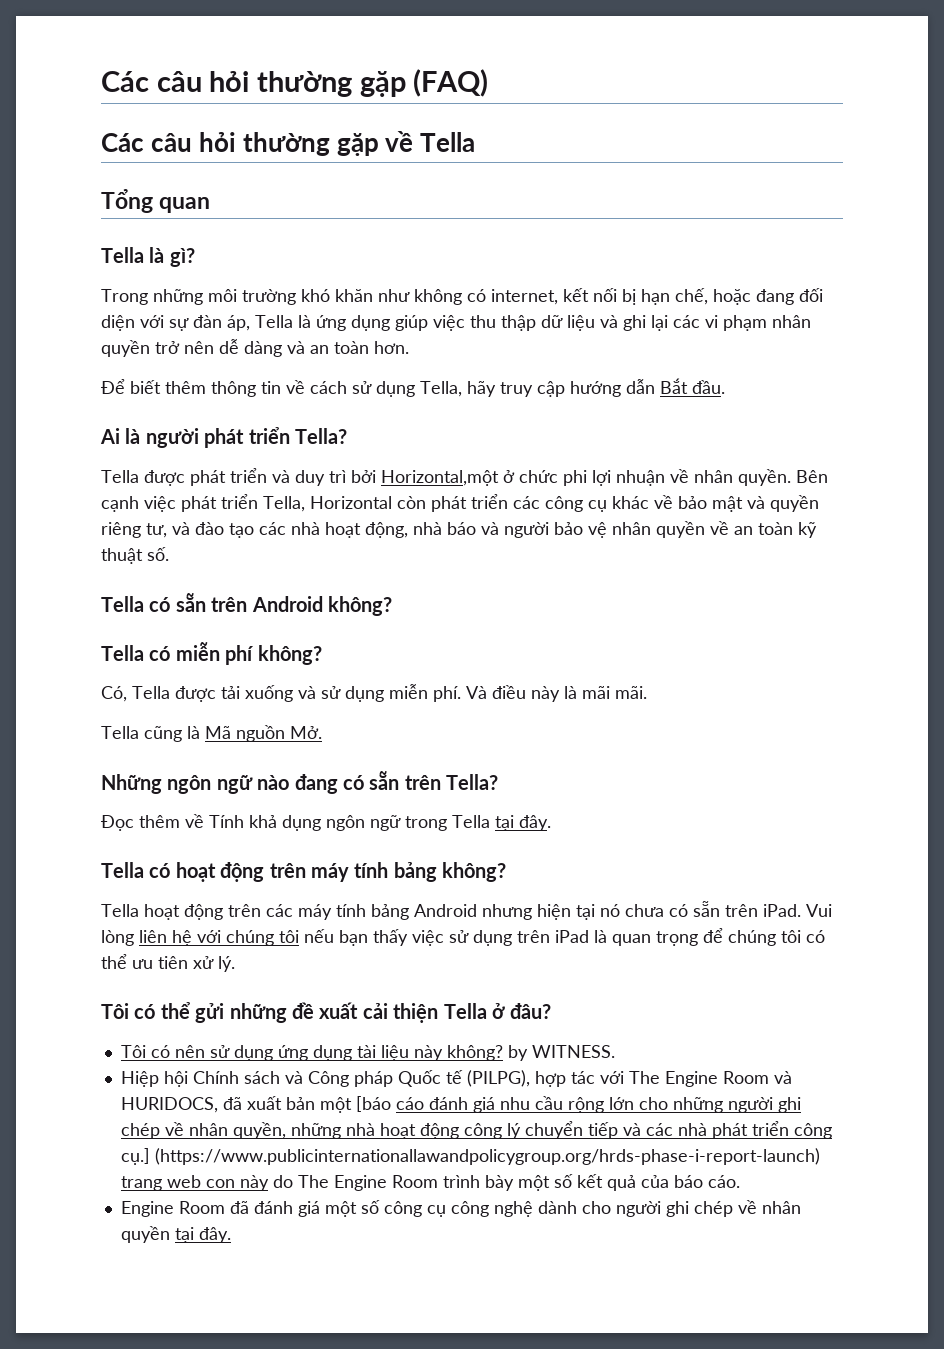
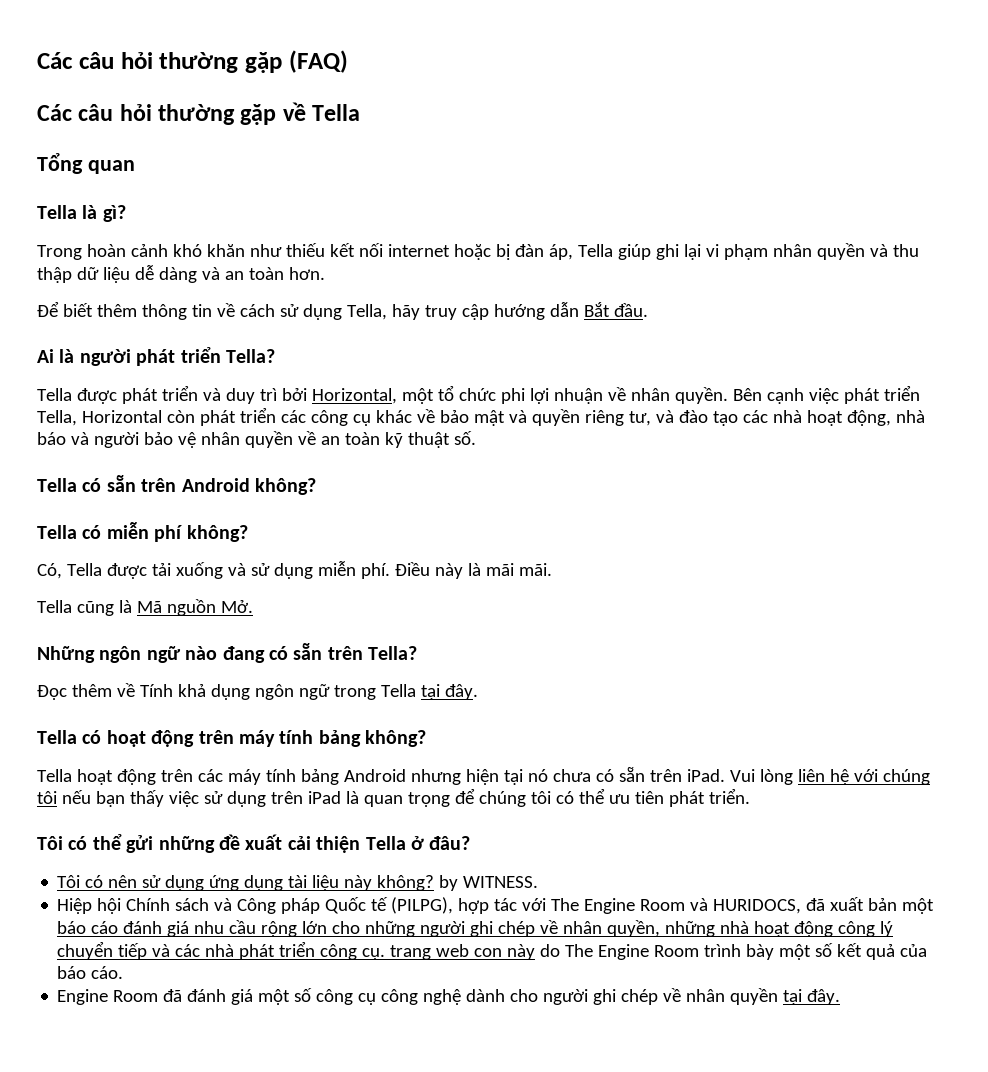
- Trong những môi trường khó khăn như không có internet, kết nối bị hạn chế, hoặc đang đối diện với sự đàn áp, Tella là ứng dụng giúp việc thu thập dữ liệu và ghi lại các vi phạm nhân quyền trở nên dễ dàng và an toàn hơn.
+ Trong hoàn cảnh khó khăn như thiếu kết nối internet hoặc bị đàn áp, Tella giúp ghi lại vi phạm nhân quyền và thu thập dữ liệu dễ dàng và an toàn hơn.
- Tella được phát triển và duy trì bởi Horizontal,một ở chức phi lợi nhuận về nhân quyền.
+ Tella được phát triển và duy trì bởi Horizontal, một tổ chức phi lợi nhuận về nhân quyền.
- Và điều này là mãi mãi.
+ Điều này là mãi mãi.
- Vui lòng liên hệ với chúng tôi nếu bạn thấy việc sử dụng trên iPad là quan trọng để chúng tôi có thể ưu tiên xử lý.
+ Vui lòng liên hệ với chúng tôi nếu bạn thấy việc sử dụng trên iPad là quan trọng để chúng tôi có thể ưu tiên phát triển.
- Hiệp hội Chính sách và Công pháp Quốc tế (PILPG), hợp tác với The Engine Room và HURIDOCS, đã xuất bản một [báo cáo đánh giá nhu cầu rộng lớn cho những người ghi chép về nhân quyền, những nhà hoạt động công lý chuyển tiếp và các nhà phát triển công cụ.] (https://www.publicinternationallawandpolicygroup.org/hrds-phase-i-report-launch) trang web con này do The Engine Room trình bày một số kết quả của báo cáo.
+ Hiệp hội Chính sách và Công pháp Quốc tế (PILPG), hợp tác với The Engine Room và HURIDOCS, đã xuất bản một báo cáo đánh giá nhu cầu rộng lớn cho những người ghi chép về nhân quyền, những nhà hoạt động công lý chuyển tiếp và các nhà phát triển công cụ. trang web con này do The Engine Room trình bày một số kết quả của báo cáo.

